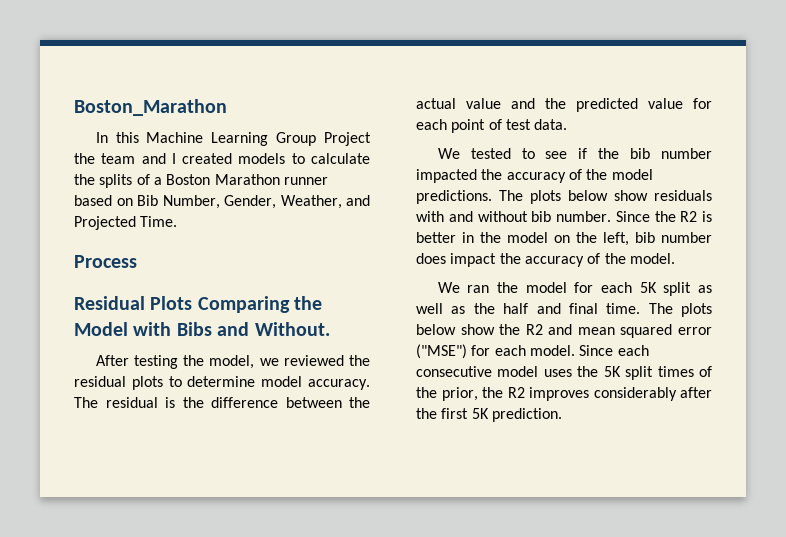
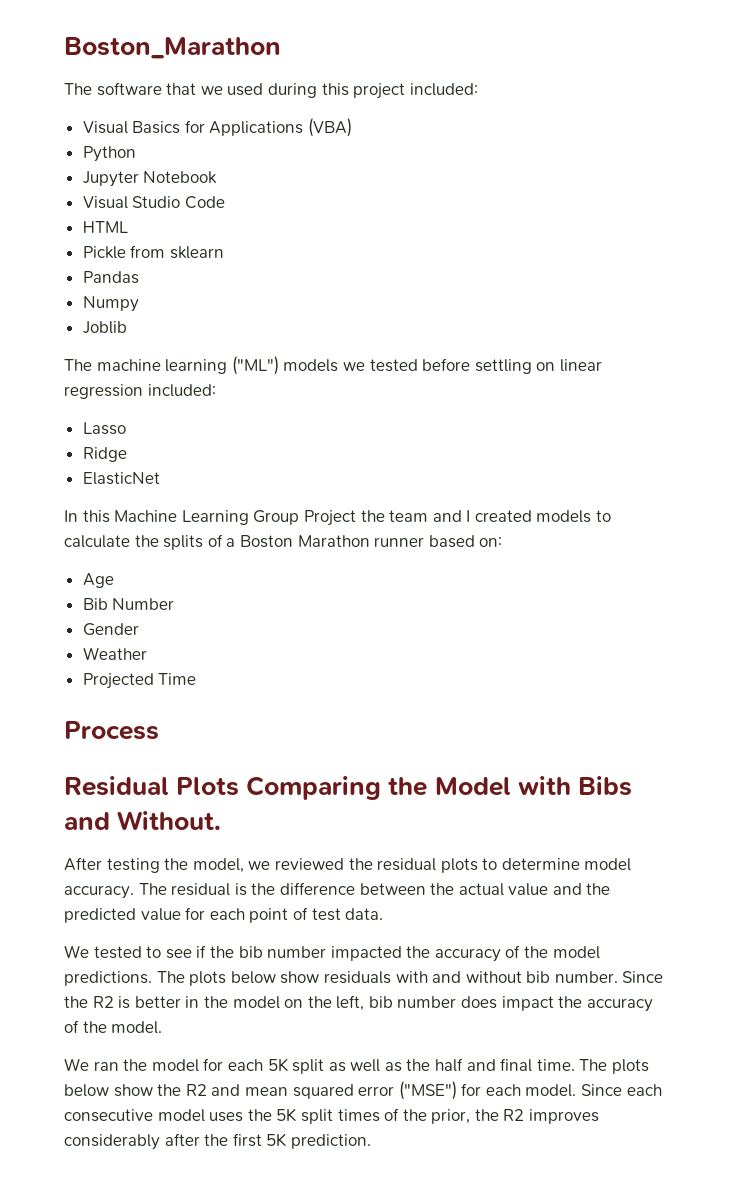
+ The software that we used during this project included:
+ Visual Basics for Applications (VBA)
+ Python
+ Jupyter Notebook
+ Visual Studio Code
+ HTML
+ Pickle from sklearn
+ Pandas
+ Numpy
+ Joblib
+ The machine learning ("ML") models we tested before settling on linear regression included:
+ Lasso
+ Ridge
+ ElasticNet
- In this Machine Learning Group Project the team and I created models to calculate the splits of a Boston Marathon runner based on Bib Number, Gender, Weather, and Projected Time.
+ In this Machine Learning Group Project the team and I created models to calculate the splits of a Boston Marathon runner based on:
+ Age
+ Bib Number
+ Gender
+ Weather
+ Projected Time

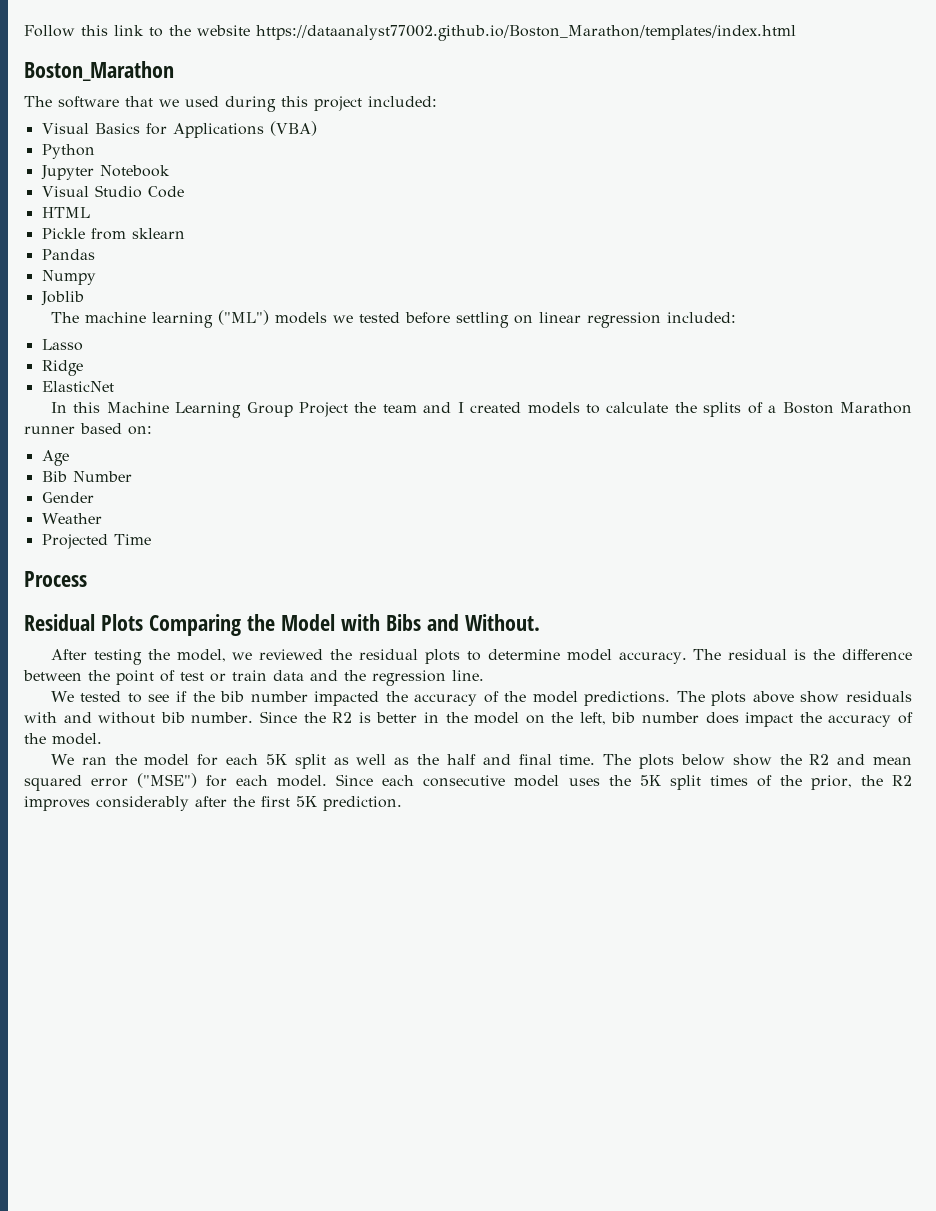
+ Follow this link to the website https://dataanalyst77002.github.io/Boston_Marathon/templates/index.html
- The residual is the difference between the actual value and the predicted value for each point of test data.
+ The residual is the difference between the point of test or train data and the regression line.
- The plots below show residuals with and without bib number.
+ The plots above show residuals with and without bib number.

